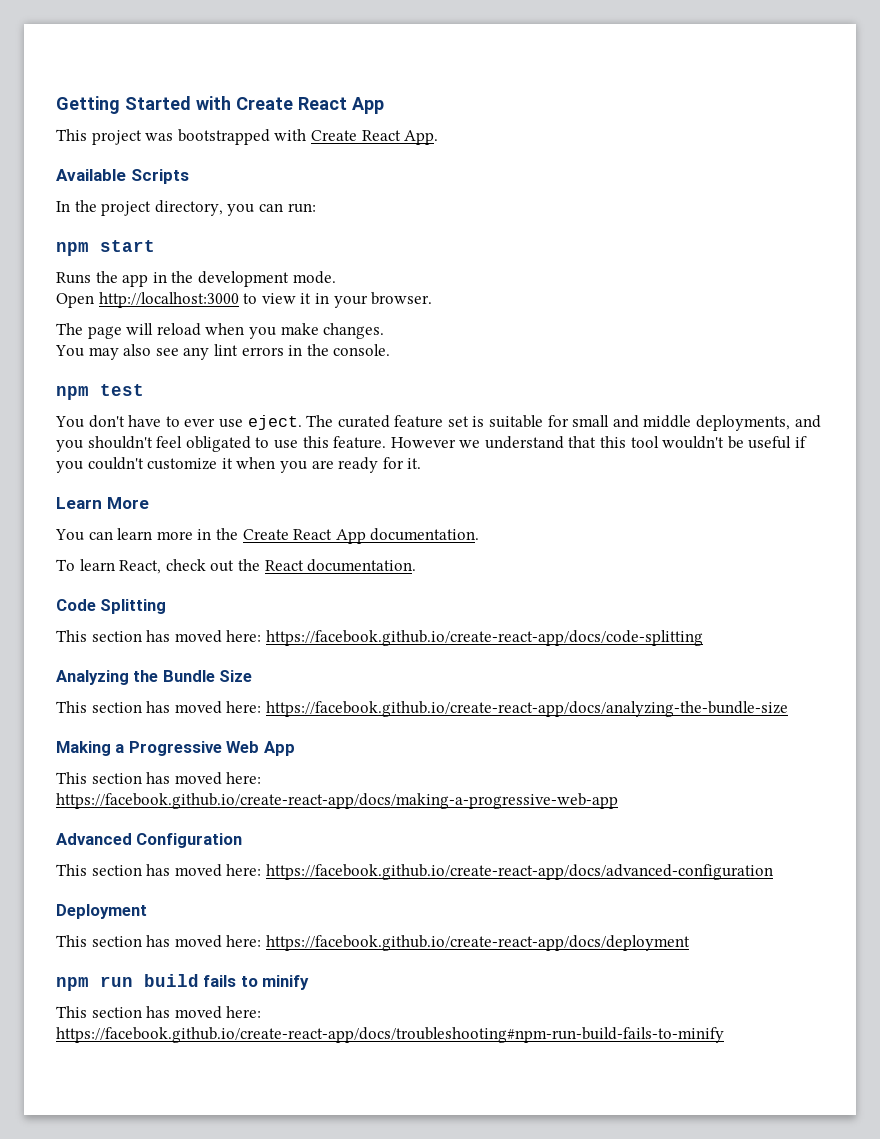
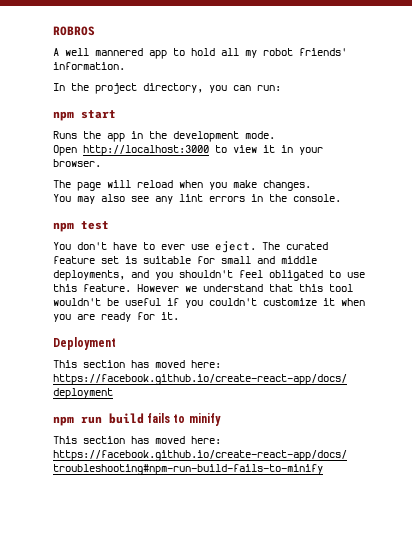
- Getting Started with Create React App
- This project was bootstrapped with Create React App.
- Available Scripts
+ ROBROS
+ A well mannered app to hold all my robot friends' information.
- Learn More
- You can learn more in the Create React App documentation.
- To learn React, check out the React documentation.
- Code Splitting
- This section has moved here: https://facebook.github.io/create-react-app/docs/code-splitting
- Analyzing the Bundle Size
- This section has moved here: https://facebook.github.io/create-react-app/docs/analyzing-the-bundle-size
- Making a Progressive Web App
- This section has moved here: https://facebook.github.io/create-react-app/docs/making-a-progressive-web-app
- Advanced Configuration
- This section has moved here: https://facebook.github.io/create-react-app/docs/advanced-configuration

